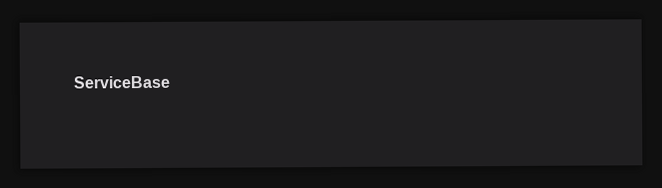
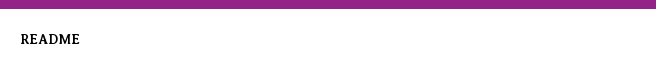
- ServiceBase
+ README

